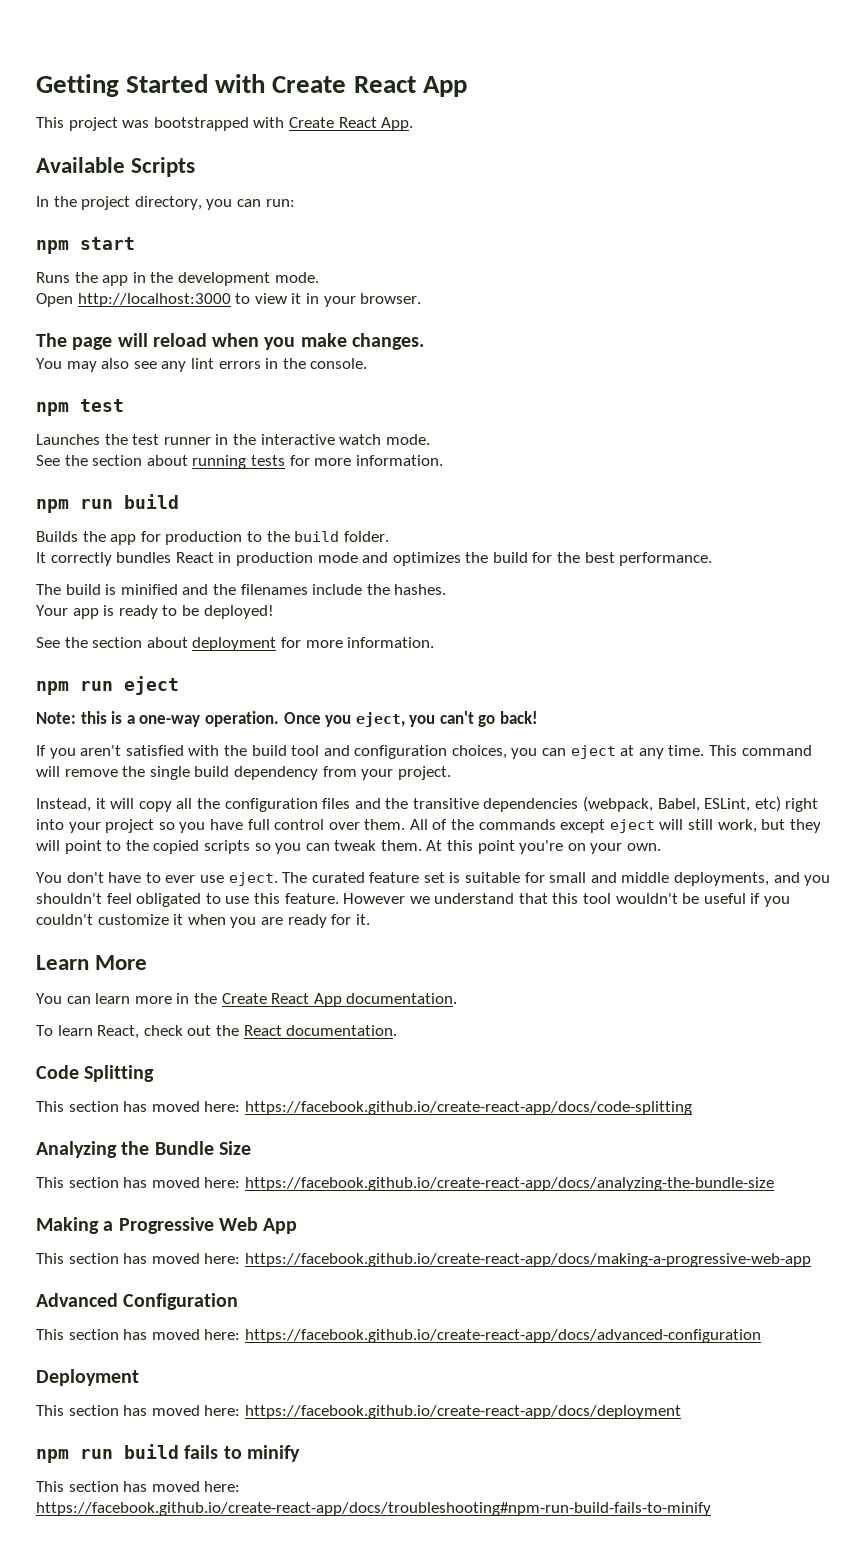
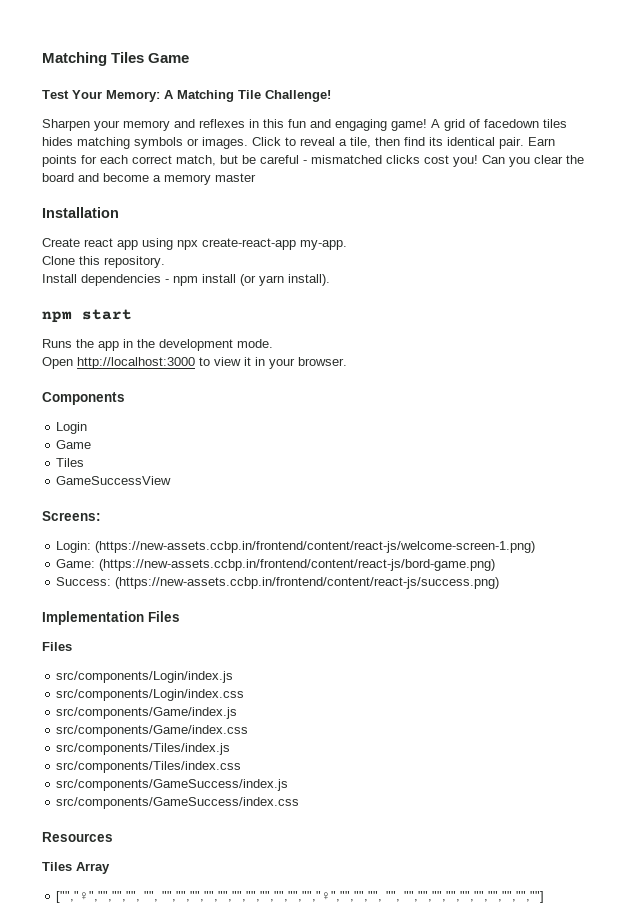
- Getting Started with Create React App
- This project was bootstrapped with Create React App.
- Available Scripts
- In the project directory, you can run:
+ Matching Tiles Game
+ Test Your Memory: A Matching Tile Challenge!
+ Sharpen your memory and reflexes in this fun and engaging game! A grid of facedown tiles hides matching symbols or images. Click to reveal a tile, then find its identical pair. Earn points for each correct match, but be careful - mismatched clicks cost you! Can you clear the board and become a memory master
+ Installation
+ Create react app using npx create-react-app my-app.
+ Clone this repository.
+ Install dependencies - npm install (or yarn install).
- The page will reload when you make changes.
- You may also see any lint errors in the console.
- npm test
- Launches the test runner in the interactive watch mode.
- See the section about running tests for more information.
- npm run build
- Builds the app for production to the build folder.
- It correctly bundles React in production mode and optimizes the build for the best performance.
- The build is minified and the filenames include the hashes.
- Your app is ready to be deployed!
- See the section about deployment for more information.
- npm run eject
- Note: this is a one-way operation. Once you eject, you can't go back!
- If you aren't satisfied with the build tool and configuration choices, you can eject at any time. This command will remove the single build dependency from your project.
- Instead, it will copy all the configuration files and the transitive dependencies (webpack, Babel, ESLint, etc) right into your project so you have full control over them. All of the commands except eject will still work, but they will point to the copied scripts so you can tweak them. At this point you're on your own.
- You don't have to ever use eject. The curated feature set is suitable for small and middle deployments, and you shouldn't feel obligated to use this feature. However we understand that this tool wouldn't be useful if you couldn't customize it when you are ready for it.
- Learn More
- You can learn more in the Create React App documentation.
- To learn React, check out the React documentation.
- Code Splitting
- This section has moved here: https://facebook.github.io/create-react-app/docs/code-splitting
- Analyzing the Bundle Size
- This section has moved here: https://facebook.github.io/create-react-app/docs/analyzing-the-bundle-size
- Making a Progressive Web App
- This section has moved here: https://facebook.github.io/create-react-app/docs/making-a-progressive-web-app
- Advanced Configuration
- This section has moved here: https://facebook.github.io/create-react-app/docs/advanced-configuration
- Deployment
- This section has moved here: https://facebook.github.io/create-react-app/docs/deployment
- npm run build fails to minify
- This section has moved here: https://facebook.github.io/create-react-app/docs/troubleshooting#npm-run-build-fails-to-minify
+ Components
+ Login
+ Game
+ Tiles
+ GameSuccessView
+ Screens:
+ Login: (https://new-assets.ccbp.in/frontend/content/react-js/welcome-screen-1.png)
+ Game: (https://new-assets.ccbp.in/frontend/content/react-js/bord-game.png)
+ Success: (https://new-assets.ccbp.in/frontend/content/react-js/success.png)
+ Implementation Files
+ Files
+ src/components/Login/index.js
+ src/components/Login/index.css
+ src/components/Game/index.js
+ src/components/Game/index.css
+ src/components/Tiles/index.js
+ src/components/Tiles/index.css
+ src/components/GameSuccess/index.js
+ src/components/GameSuccess/index.css
+ Resources
+ Tiles Array
+ ["","♀","","","", "", "","","","","","","","","","","","♀","","","", "", "","","","","","","","","",""]

